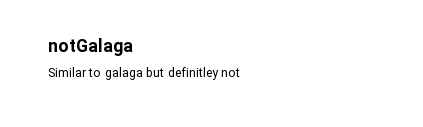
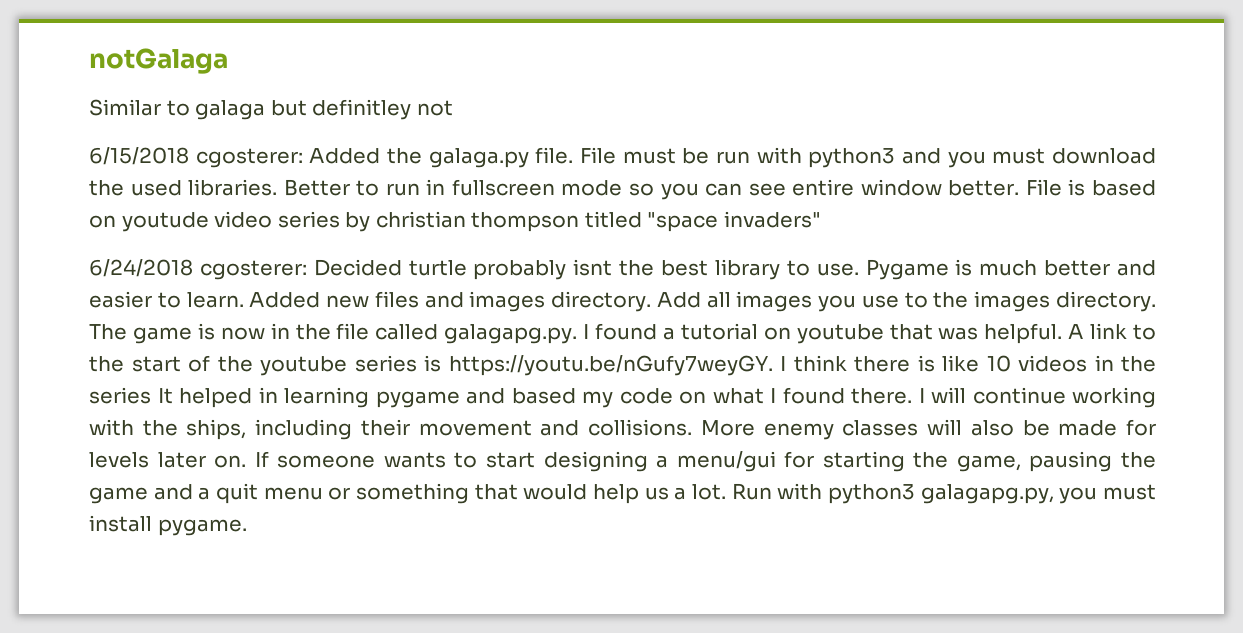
+ 6/15/2018 cgosterer: Added the galaga.py file. File must be run with python3 and you must download the used libraries. Better to run in fullscreen mode so you can see entire window better. File is based on youtude video series by christian thompson titled "space invaders"
+ 6/24/2018 cgosterer: Decided turtle probably isnt the best library to use. Pygame is much better and easier to learn. Added new files and images directory. Add all images you use to the images directory. The game is now in the file called galagapg.py. I found a tutorial on youtube that was helpful. A link to the start of the youtube series is https://youtu.be/nGufy7weyGY. I think there is like 10 videos in the series It helped in learning pygame and based my code on what I found there. I will continue working with the ships, including their movement and collisions. More enemy classes will also be made for levels later on. If someone wants to start designing a menu/gui for starting the game, pausing the game and a quit menu or something that would help us a lot. Run with python3 galagapg.py, you must install pygame.

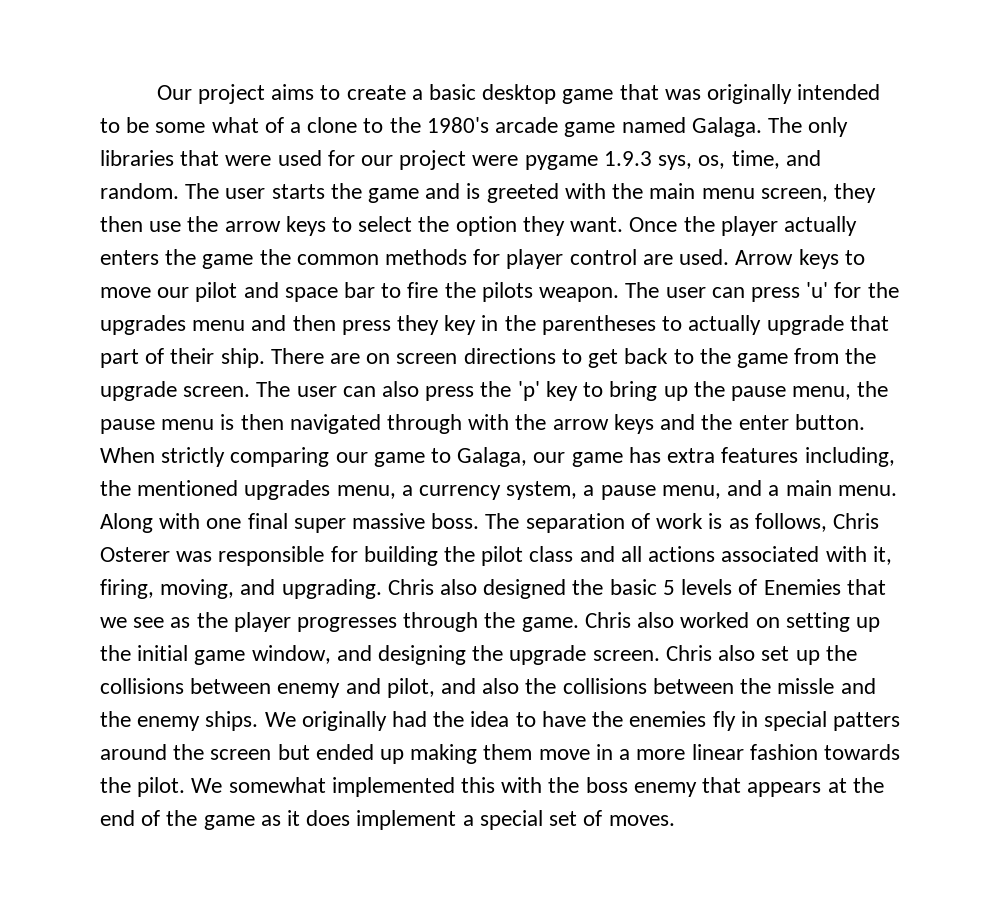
- notGalaga
- Similar to galaga but definitley not
- 6/15/2018 cgosterer: Added the galaga.py file. File must be run with python3 and you must download the used libraries. Better to run in fullscreen mode so you can see entire window better. File is based on youtude video series by christian thompson titled "space invaders"
- 6/24/2018 cgosterer: Decided turtle probably isnt the best library to use. Pygame is much better and easier to learn. Added new files and images directory. Add all images you use to the images directory. The game is now in the file called galagapg.py. I found a tutorial on youtube that was helpful. A link to the start of the youtube series is https://youtu.be/nGufy7weyGY. I think there is like 10 videos in the series It helped in learning pygame and based my code on what I found there. I will continue working with the ships, including their movement and collisions. More enemy classes will also be made for levels later on. If someone wants to start designing a menu/gui for starting the game, pausing the game and a quit menu or something that would help us a lot. Run with python3 galagapg.py, you must install pygame.
+ Our project aims to create a basic desktop game that was originally intended to be some what of a clone to the 1980's arcade game named Galaga. The only libraries that were used for our project were pygame 1.9.3 sys, os, time, and random. The user starts the game and is greeted with the main menu screen, they then use the arrow keys to select the option they want. Once the player actually enters the game the common methods for player control are used. Arrow keys to move our pilot and space bar to fire the pilots weapon. The user can press 'u' for the upgrades menu and then press they key in the parentheses to actually upgrade that part of their ship. There are on screen directions to get back to the game from the upgrade screen. The user can also press the 'p' key to bring up the pause menu, the pause menu is then navigated through with the arrow keys and the enter button. When strictly comparing our game to Galaga, our game has extra features including, the mentioned upgrades menu, a currency system, a pause menu, and a main menu. Along with one final super massive boss. The separation of work is as follows, Chris Osterer was responsible for building the pilot class and all actions associated with it, firing, moving, and upgrading. Chris also designed the basic 5 levels of Enemies that we see as the player progresses through the game. Chris also worked on setting up the initial game window, and designing the upgrade screen. Chris also set up the collisions between enemy and pilot, and also the collisions between the missle and the enemy ships. We originally had the idea to have the enemies fly in special patters around the screen but ended up making them move in a more linear fashion towards the pilot. We somewhat implemented this with the boss enemy that appears at the end of the game as it does implement a special set of moves.

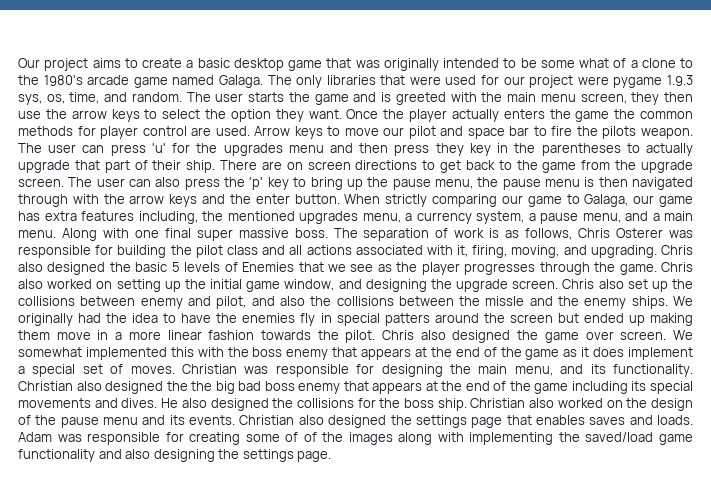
+ Chris also designed the game over screen.
+ Christian was responsible for designing the main menu, and its functionality. Christian also designed the the big bad boss enemy that appears at the end of the game including its special movements and dives. He also designed the collisions for the boss ship. Christian also worked on the design of the pause menu and its events. Christian also designed the settings page that enables saves and loads. Adam was responsible for creating some of of the images along with implementing the saved/load game functionality and also designing the settings page.

